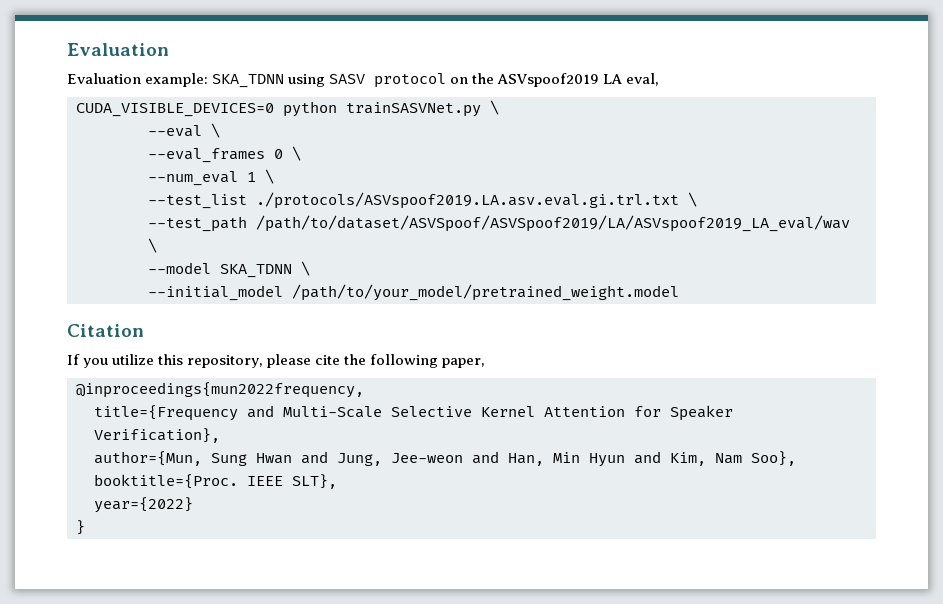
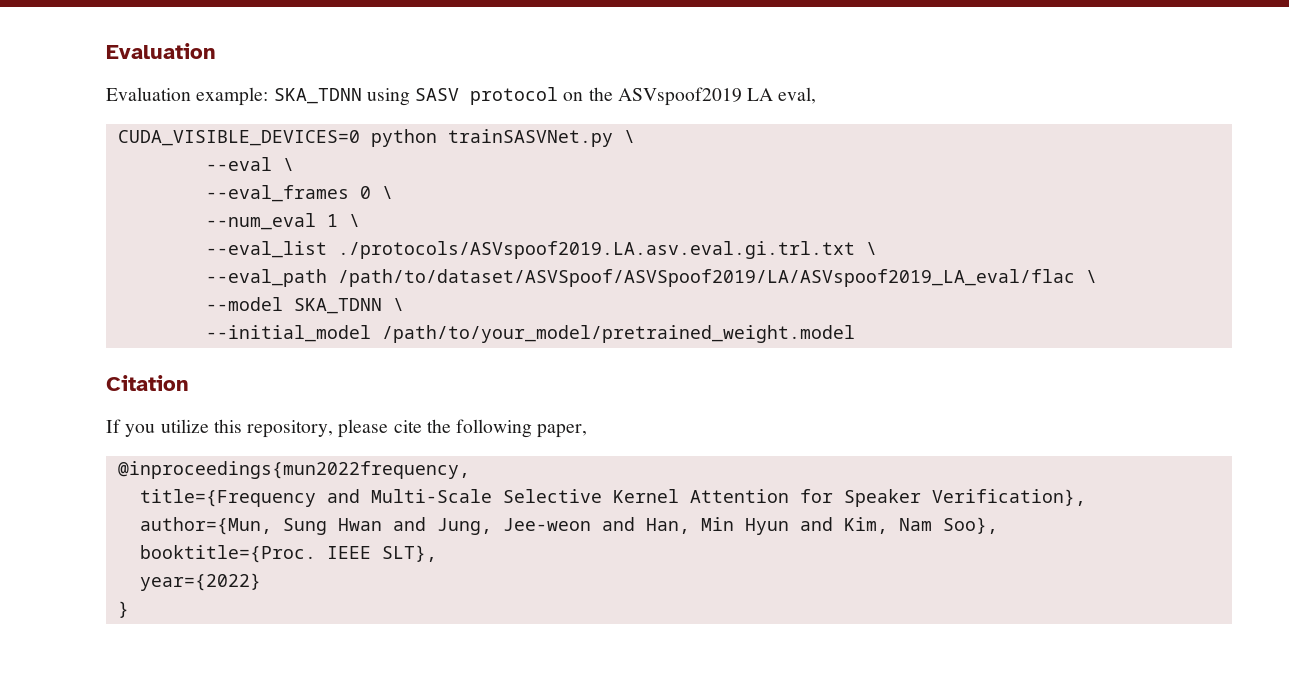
- --test_list ./protocols/ASVspoof2019.LA.asv.eval.gi.trl.txt \
+ --eval_list ./protocols/ASVspoof2019.LA.asv.eval.gi.trl.txt \
- --test_path /path/to/dataset/ASVSpoof/ASVSpoof2019/LA/ASVspoof2019_LA_eval/wav \
+ --eval_path /path/to/dataset/ASVSpoof/ASVSpoof2019/LA/ASVspoof2019_LA_eval/flac \

